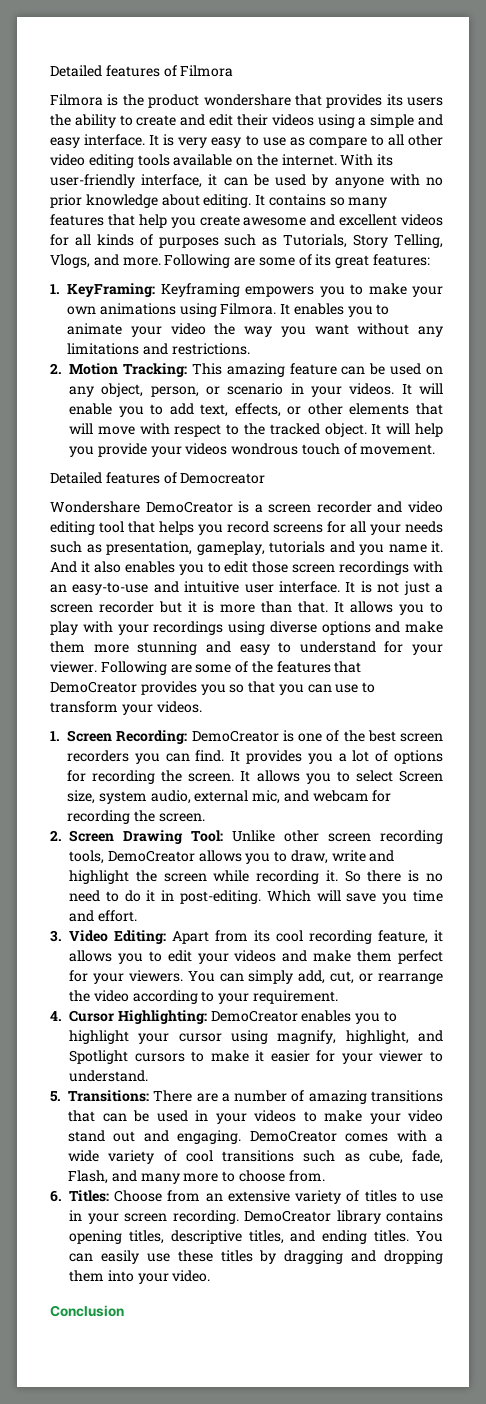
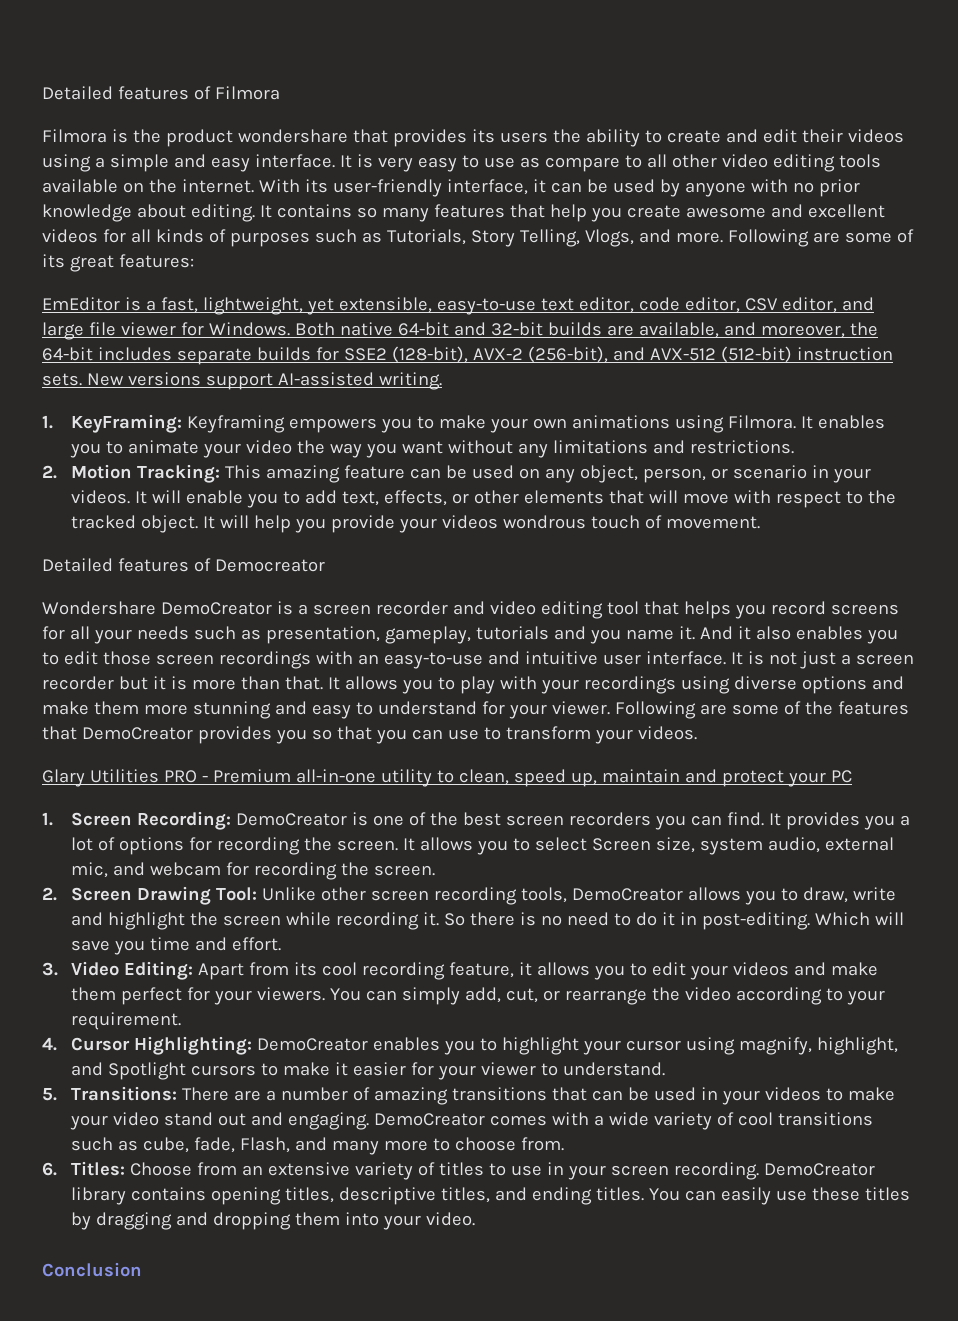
+ EmEditor is a fast, lightweight, yet extensible, easy-to-use text editor, code editor, CSV editor, and large file viewer for Windows. Both native 64-bit and 32-bit builds are available, and moreover, the 64-bit includes separate builds for SSE2 (128-bit), AVX-2 (256-bit), and AVX-512 (512-bit) instruction sets. New versions support AI-assisted writing.
+ Glary Utilities PRO - Premium all-in-one utility to clean, speed up, maintain and protect your PC

